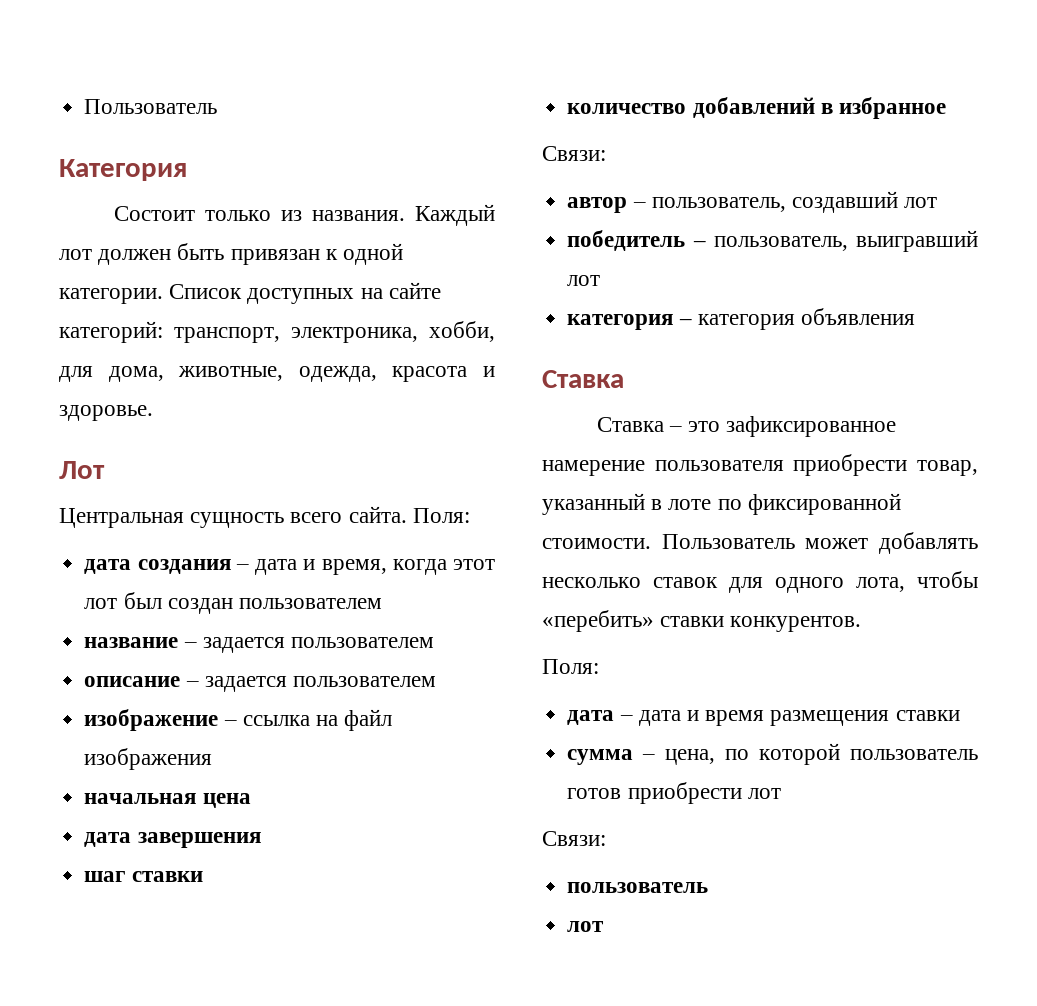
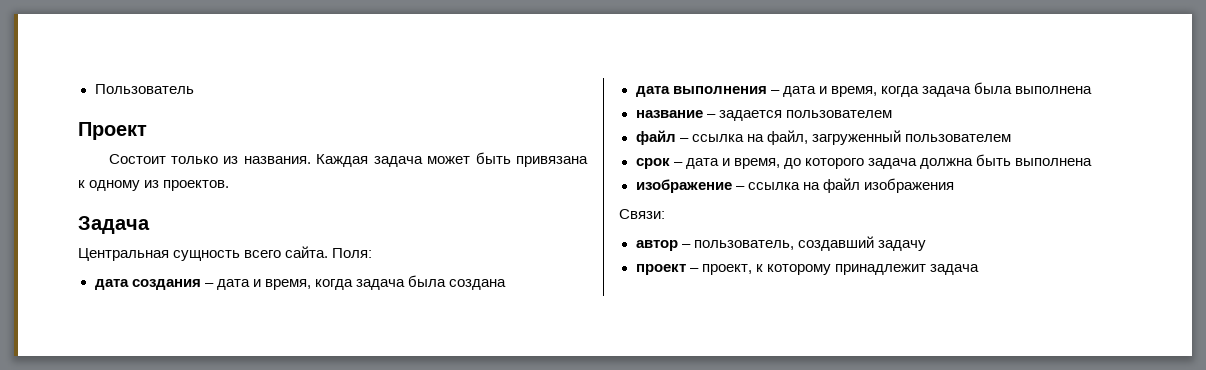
- Категория
+ Проект
- Каждый лот должен быть привязан к одной категории. Список доступных на сайте категорий: транспорт, электроника, хобби, для дома, животные, одежда, красота и здоровье.
- Лот
+ Каждая задача может быть привязана к одному из проектов.
+ Задача
- дата создания – дата и время, когда этот лот был создан пользователем
+ дата создания – дата и время, когда задача была создана
+ дата выполнения – дата и время, когда задача была выполнена
  название – задается пользователем
- описание – задается пользователем
+ файл – ссылка на файл, загруженный пользователем
+ срок – дата и время, до которого задача должна быть выполнена
- начальная цена
- дата завершения
- шаг ставки
- количество добавлений в избранное
- автор – пользователь, создавший лот
- победитель – пользователь, выигравший лот
- категория – категория объявления
- Ставка
- Ставка – это зафиксированное намерение пользователя приобрести товар, указанный в лоте по фиксированной стоимости. Пользователь может добавлять несколько ставок для одного лота, чтобы «перебить» ставки конкурентов.
- Поля:
- дата – дата и время размещения ставки
- сумма – цена, по которой пользователь готов приобрести лот
- Связи:
- пользователь
- лот
+ автор – пользователь, создавший задачу
+ проект – проект, к которому принадлежит задача

